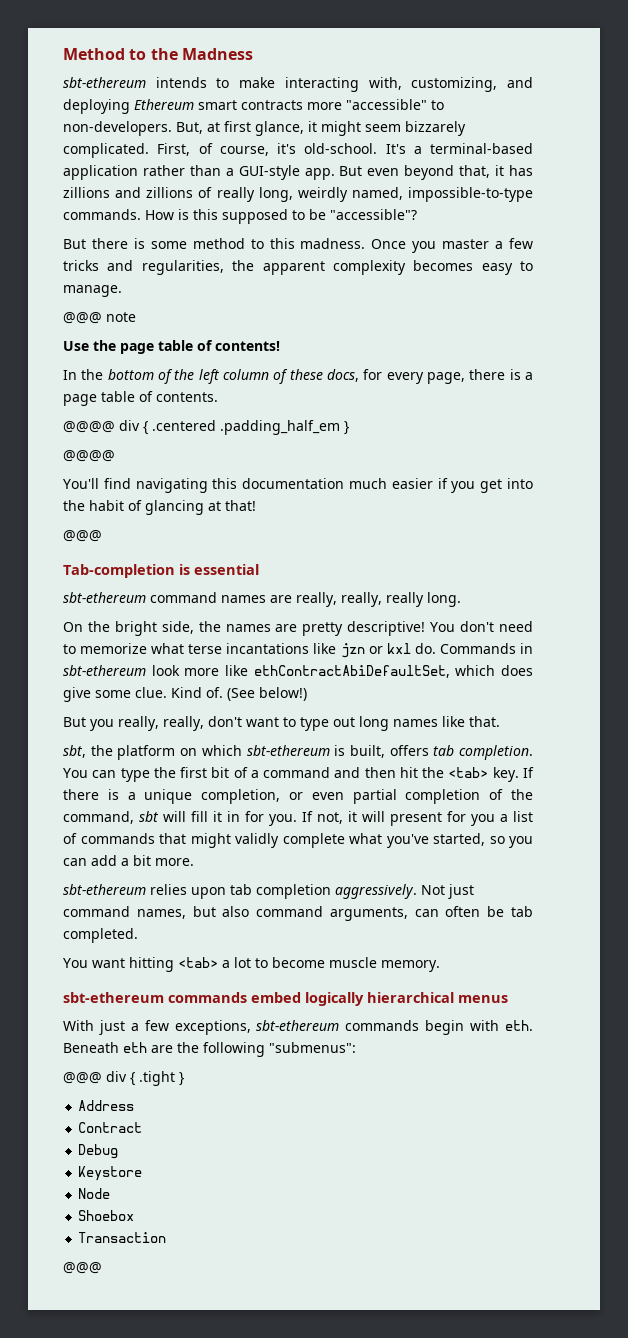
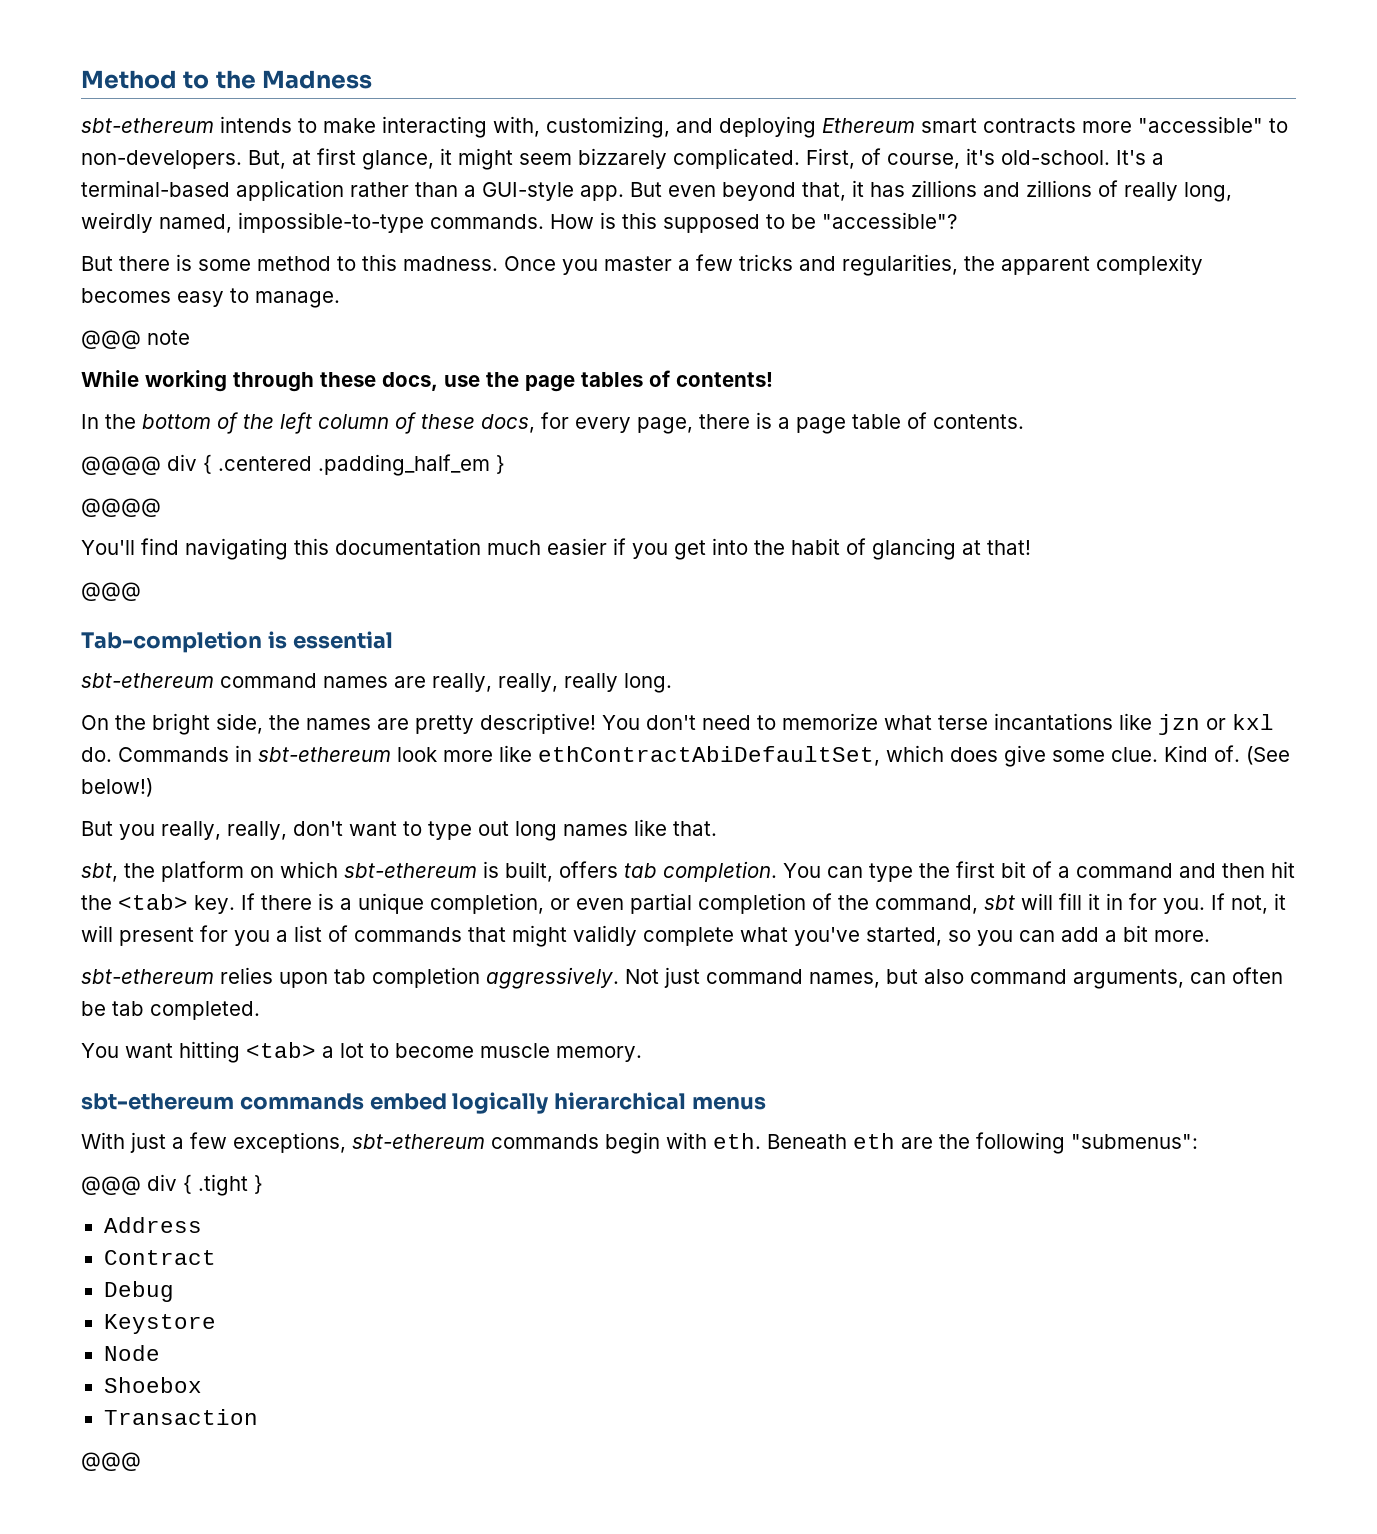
- Use the page table of contents!
+ While working through these docs, use the page tables of contents!

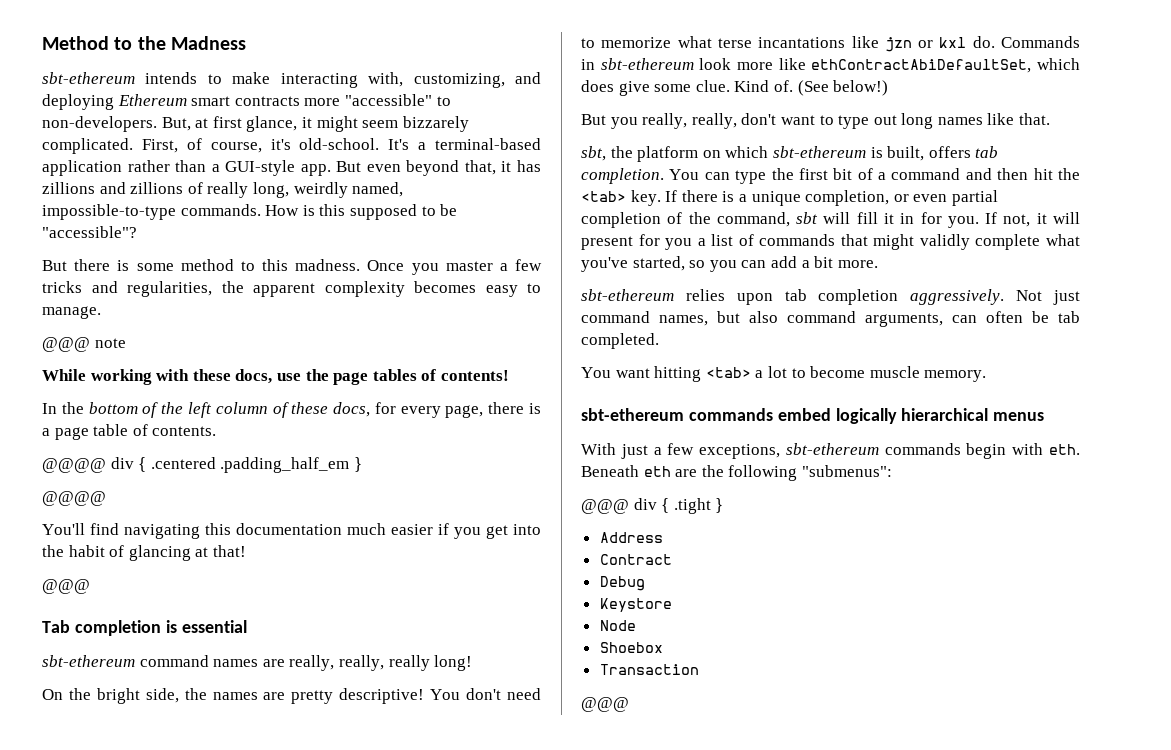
- While working through these docs, use the page tables of contents!
+ While working with these docs, use the page tables of contents!
- Tab-completion is essential
+ Tab completion is essential
- sbt-ethereum command names are really, really, really long.
+ sbt-ethereum command names are really, really, really long!

